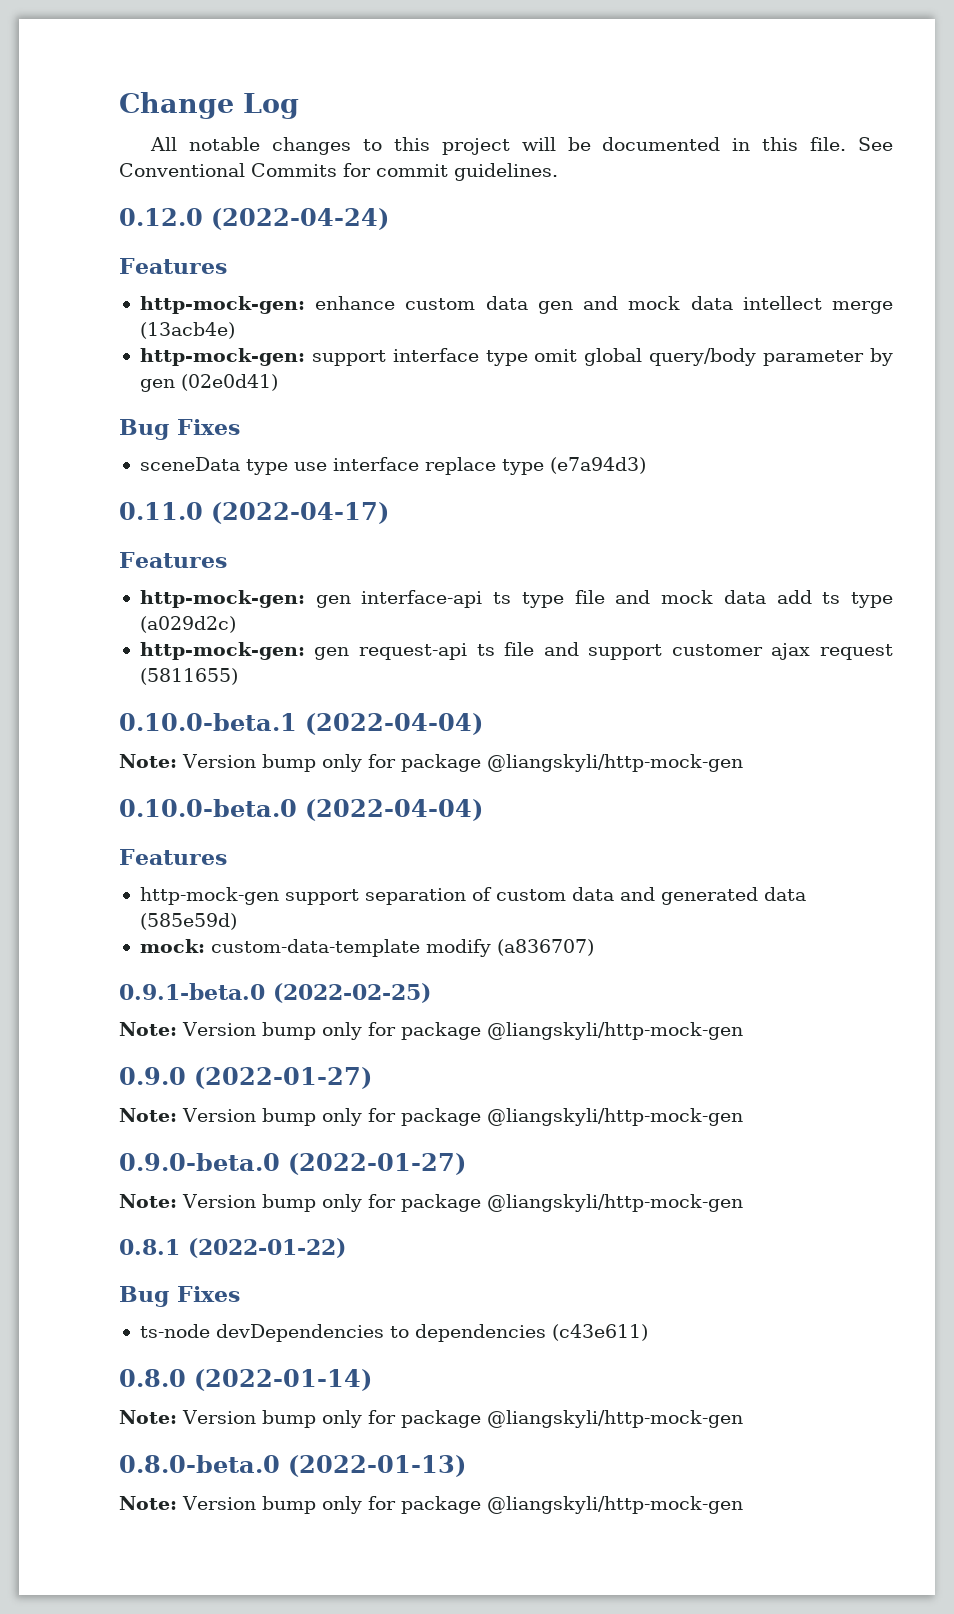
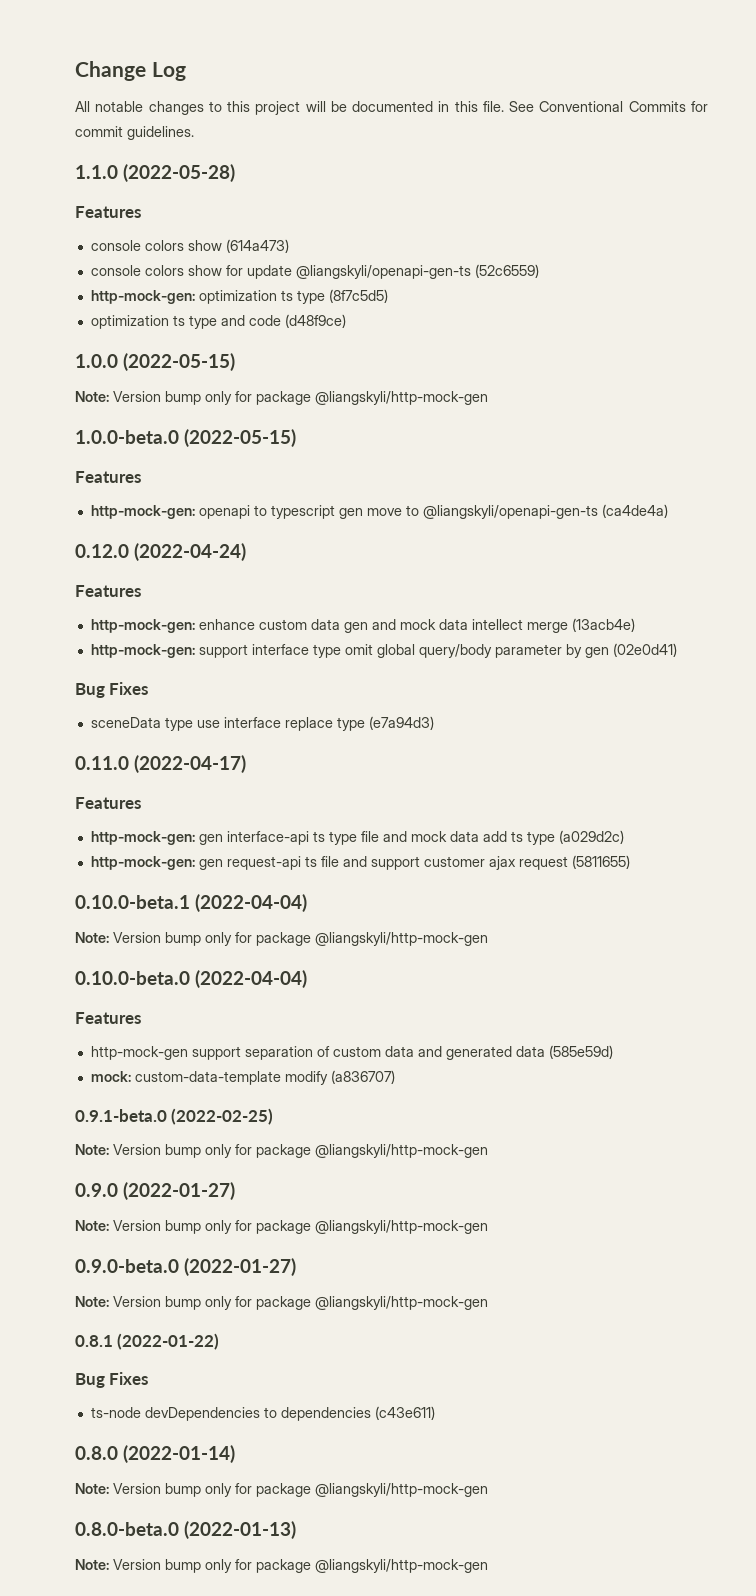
+ 1.1.0 (2022-05-28)
+ Features
+ console colors show (614a473)
+ console colors show for update @liangskyli/openapi-gen-ts (52c6559)
+ http-mock-gen: optimization ts type (8f7c5d5)
+ optimization ts type and code (d48f9ce)
+ 1.0.0 (2022-05-15)
+ Note: Version bump only for package @liangskyli/http-mock-gen
+ 1.0.0-beta.0 (2022-05-15)
+ Features
+ http-mock-gen: openapi to typescript gen move to @liangskyli/openapi-gen-ts (ca4de4a)

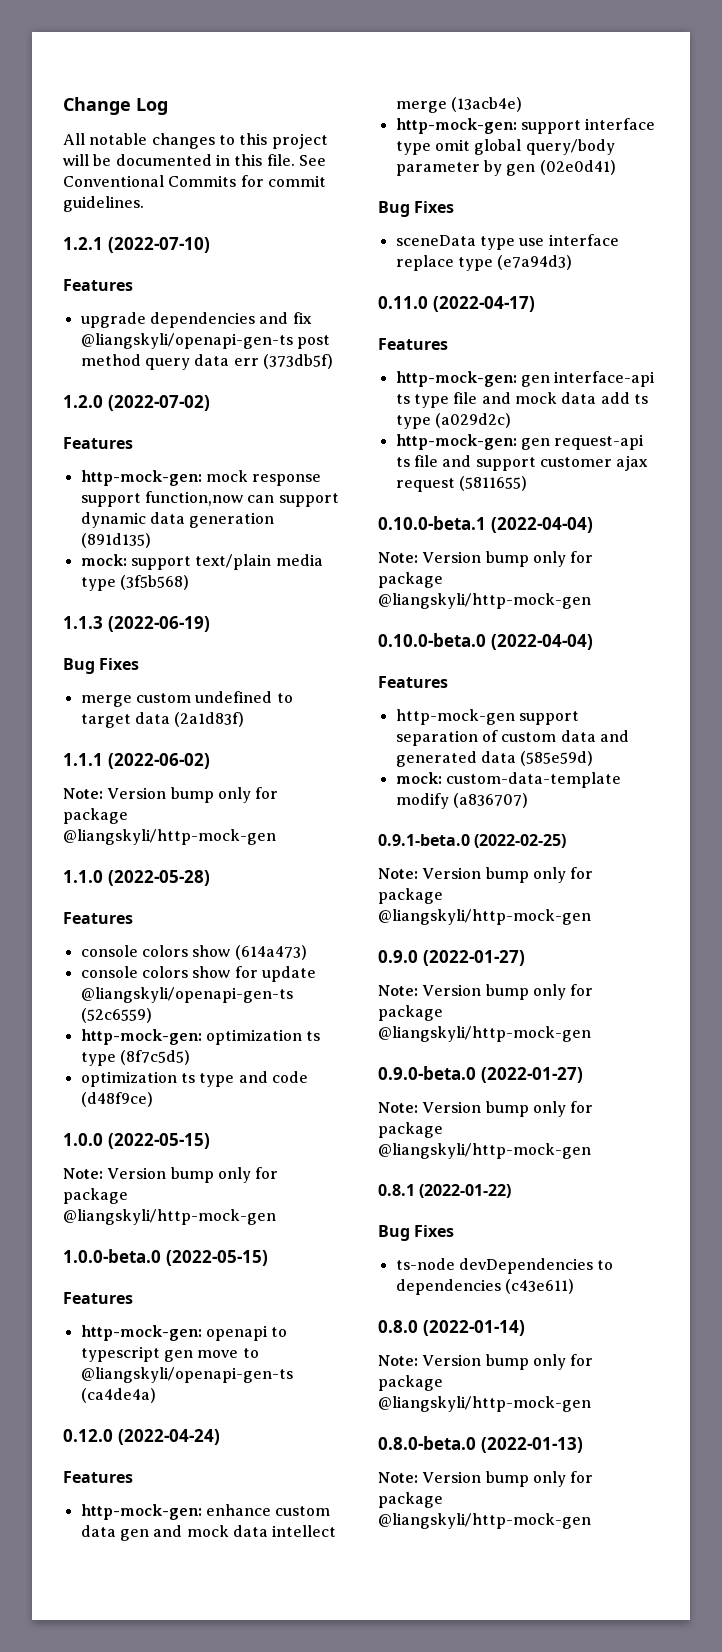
+ 1.2.1 (2022-07-10)
+ Features
+ upgrade dependencies and fix @liangskyli/openapi-gen-ts post method query data err (373db5f)
+ 1.2.0 (2022-07-02)
+ Features
+ http-mock-gen: mock response support function,now can support dynamic data generation (891d135)
+ mock: support text/plain media type (3f5b568)
+ 1.1.3 (2022-06-19)
+ Bug Fixes
+ merge custom undefined to target data (2a1d83f)
+ 1.1.1 (2022-06-02)
+ Note: Version bump only for package @liangskyli/http-mock-gen

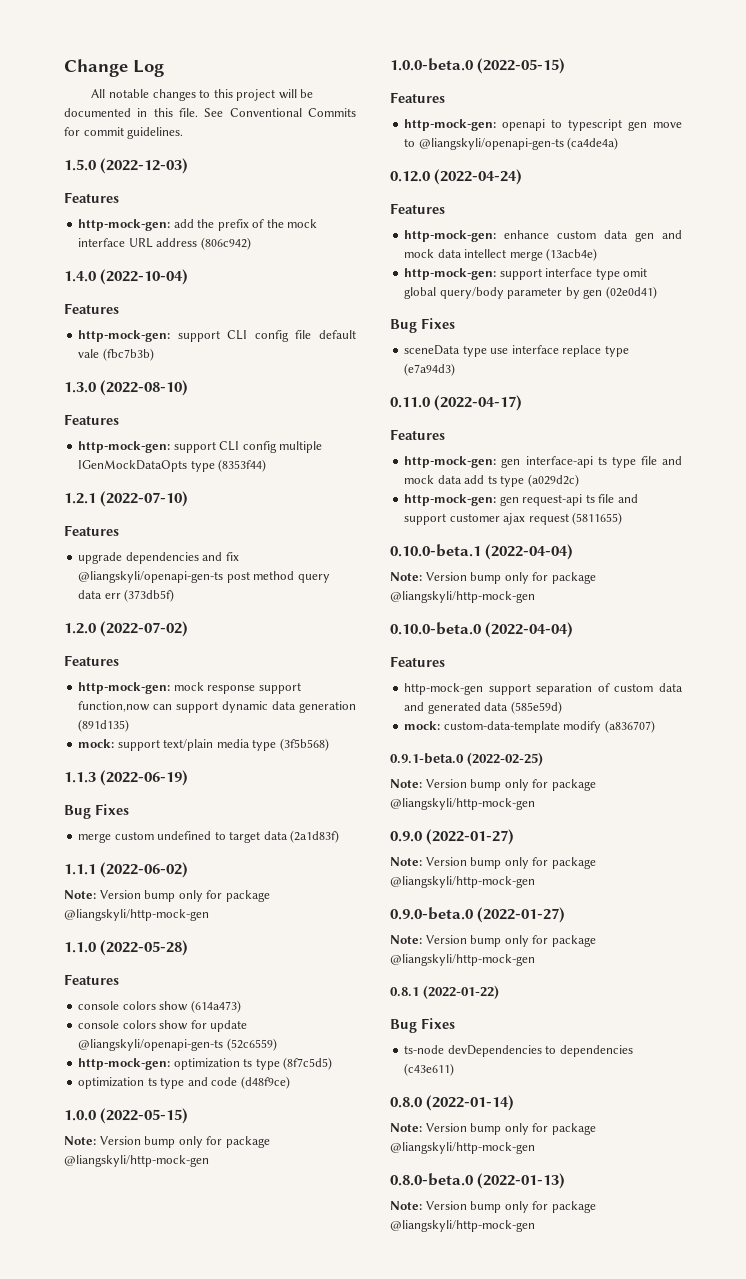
+ 1.5.0 (2022-12-03)
+ Features
+ http-mock-gen: add the prefix of the mock interface URL address (806c942)
+ 1.4.0 (2022-10-04)
+ Features
+ http-mock-gen: support CLI config file default vale (fbc7b3b)
+ 1.3.0 (2022-08-10)
+ Features
+ http-mock-gen: support CLI config multiple IGenMockDataOpts type (8353f44)

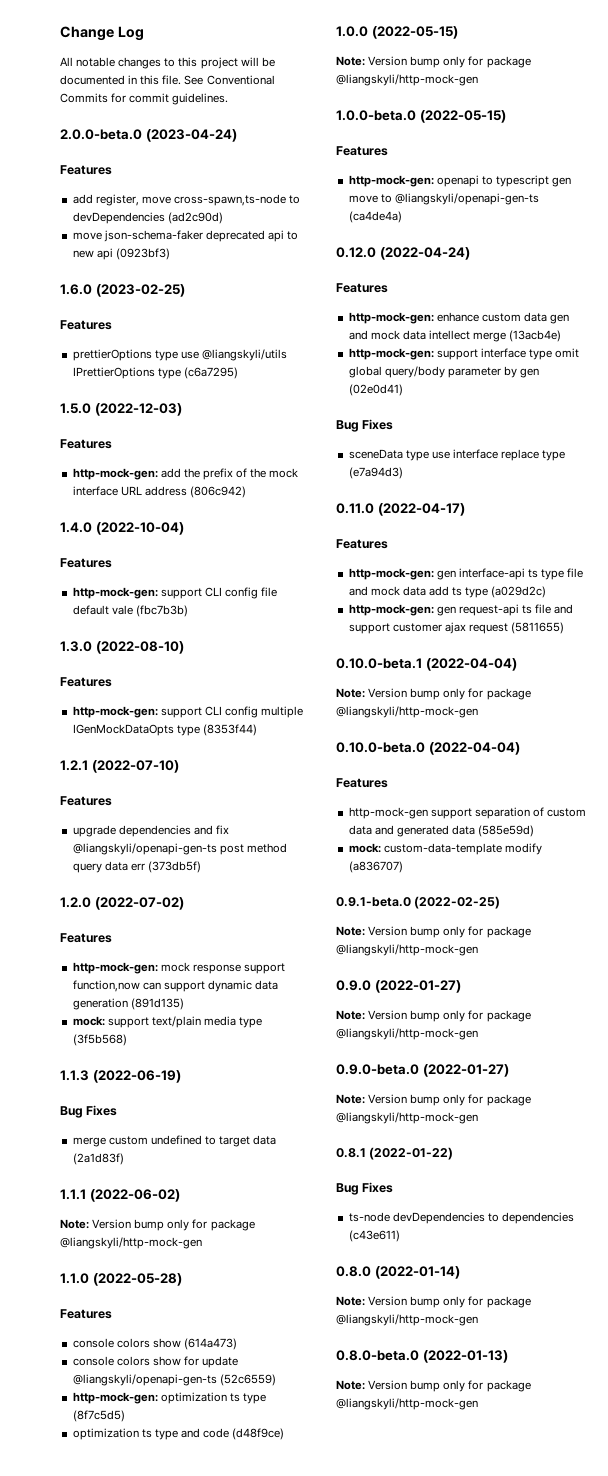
+ 2.0.0-beta.0 (2023-04-24)
+ Features
+ add register, move cross-spawn,ts-node to devDependencies (ad2c90d)
+ move json-schema-faker deprecated api to new api (0923bf3)
+ 1.6.0 (2023-02-25)
+ Features
+ prettierOptions type use @liangskyli/utils IPrettierOptions type (c6a7295)

